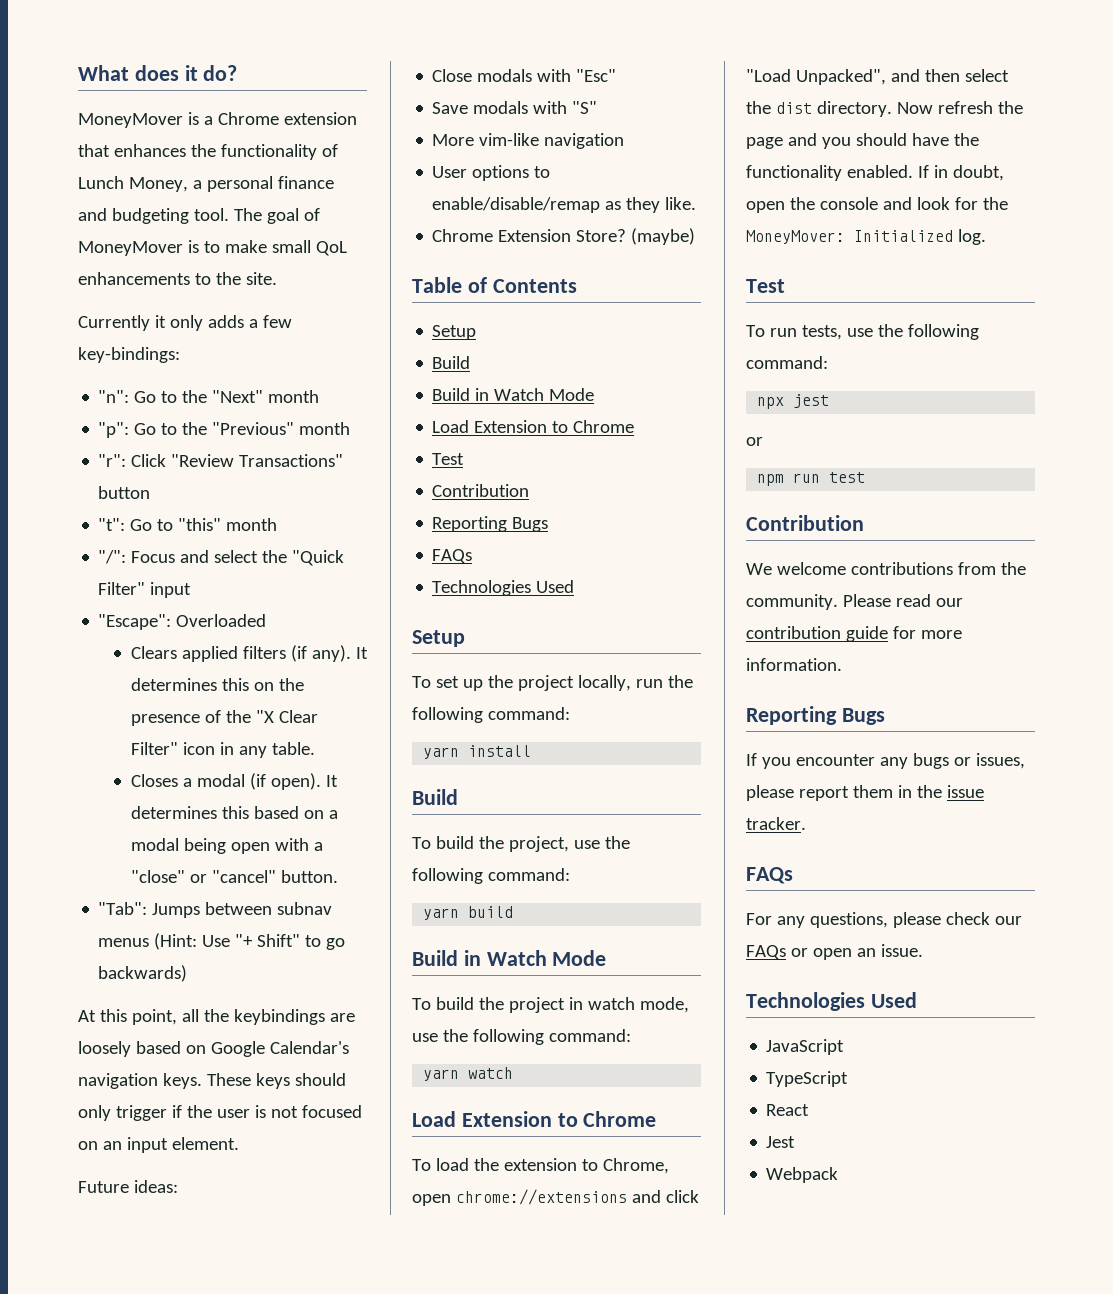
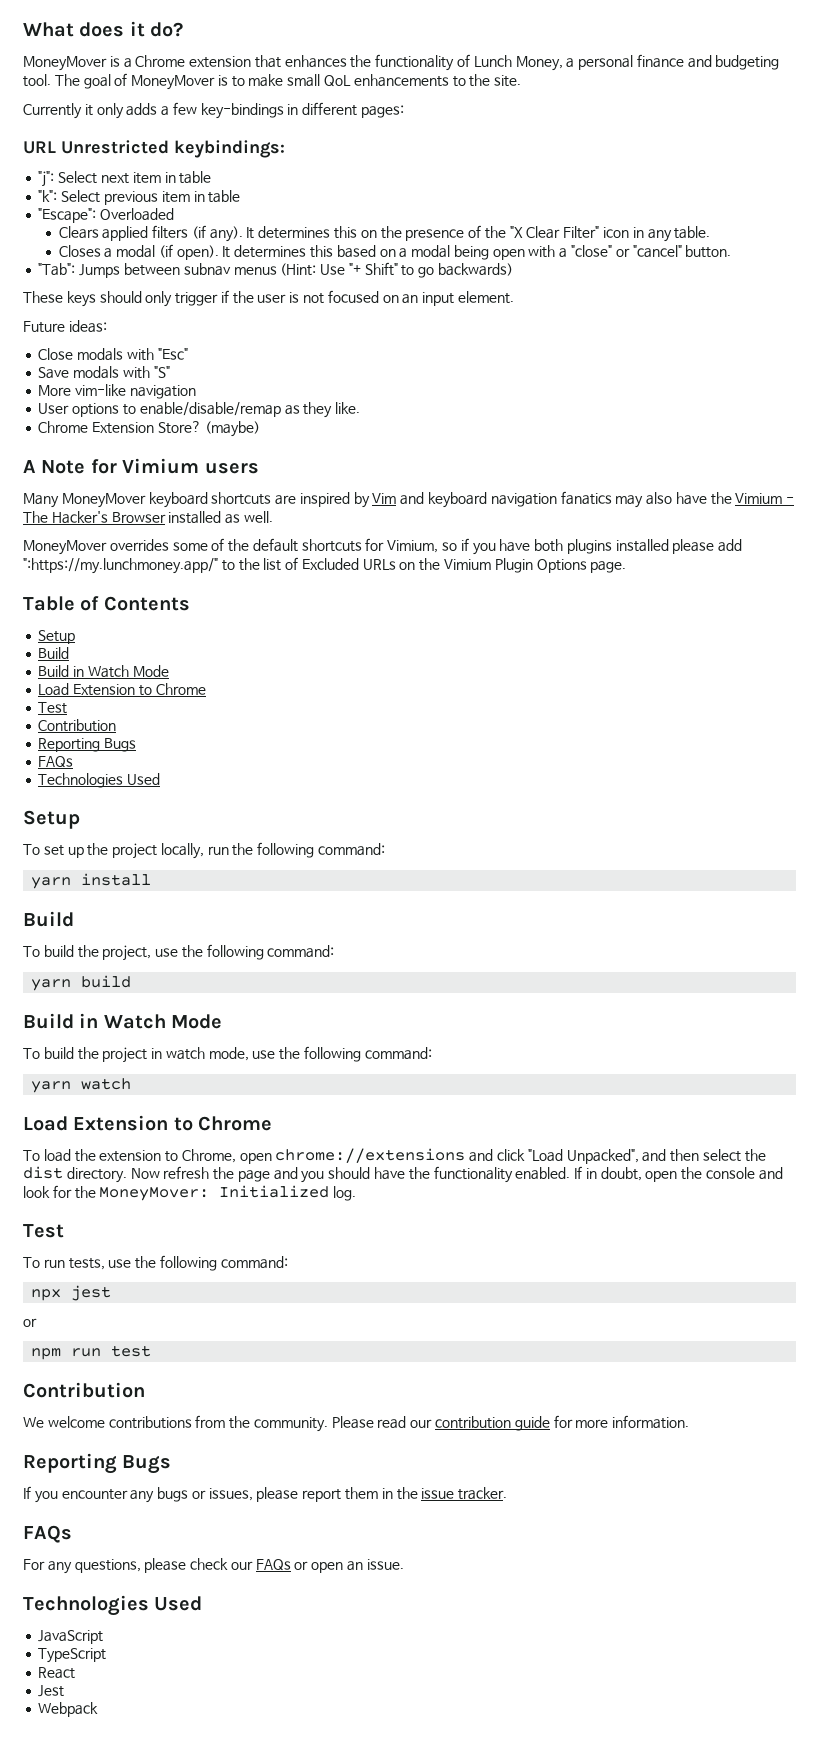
- Currently it only adds a few key-bindings:
- "n": Go to the "Next" month
- "p": Go to the "Previous" month
- "r": Click "Review Transactions" button
- "t": Go to "this" month
- "/": Focus and select the "Quick Filter" input
+ Currently it only adds a few key-bindings in different pages:
+ URL Unrestricted keybindings:
+ "j": Select next item in table
+ "k": Select previous item in table
- At this point, all the keybindings are loosely based on Google Calendar's navigation keys.
+ A Note for Vimium users
+ Many MoneyMover keyboard shortcuts are inspired by Vim and keyboard navigation fanatics may also have the Vimium - The Hacker's Browser installed as well.
+ MoneyMover overrides some of the default shortcuts for Vimium, so if you have both plugins installed please add ":https://my.lunchmoney.app/" to the list of Excluded URLs on the Vimium Plugin Options page.

